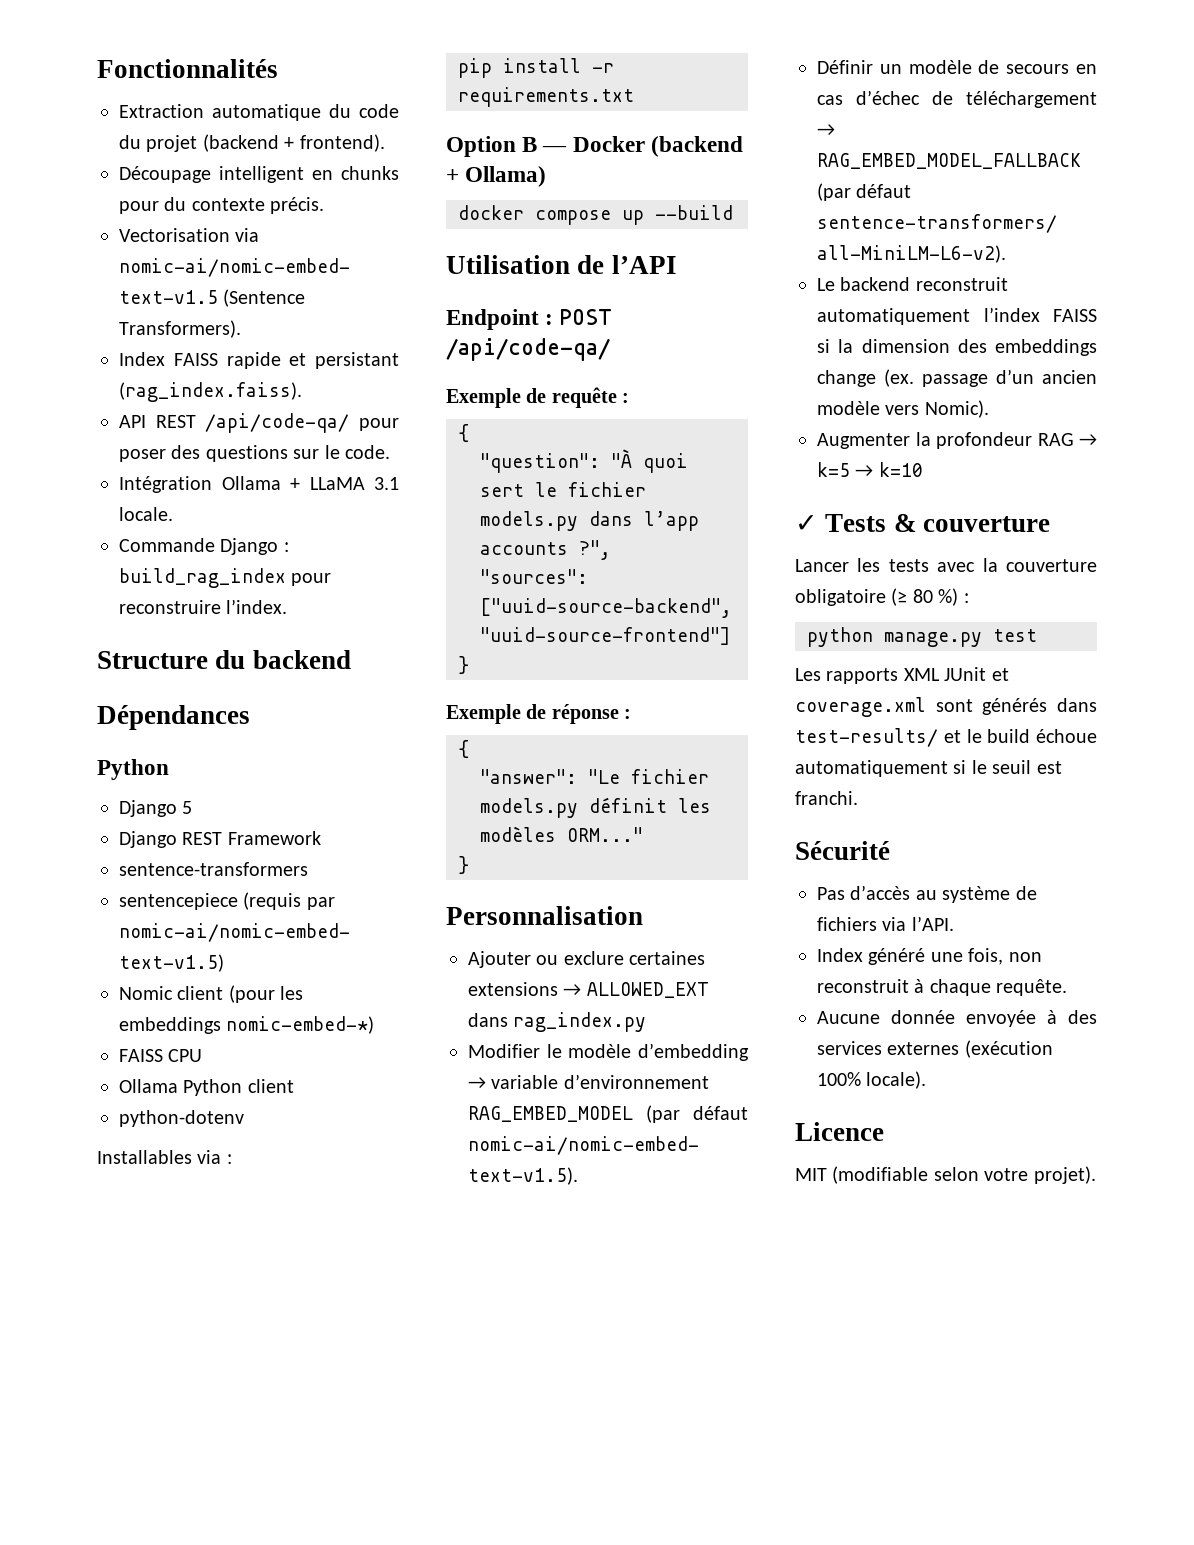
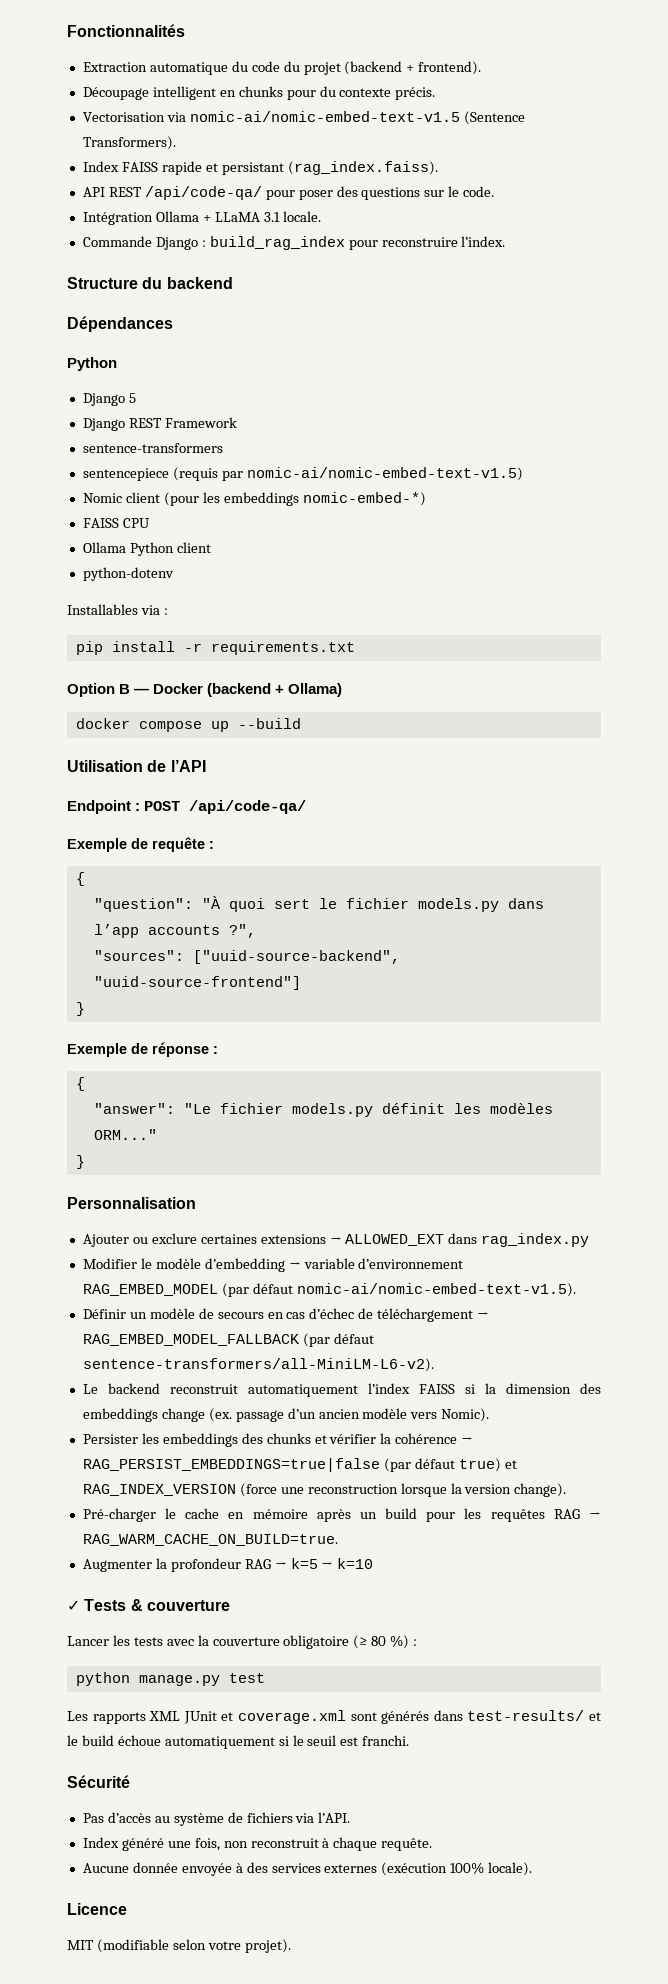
+ Persister les embeddings des chunks et vérifier la cohérence → RAG_PERSIST_EMBEDDINGS=true|false (par défaut true) et RAG_INDEX_VERSION (force une reconstruction lorsque la version change).
+ Pré-charger le cache en mémoire après un build pour les requêtes RAG → RAG_WARM_CACHE_ON_BUILD=true.

